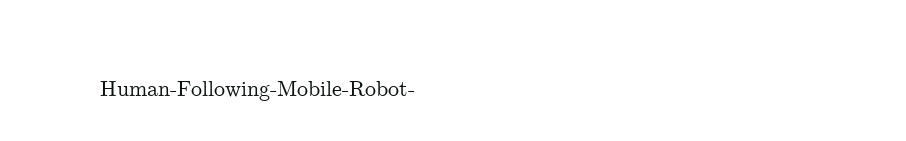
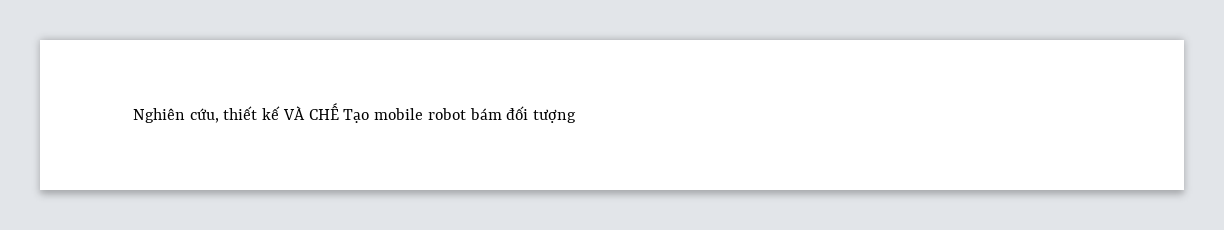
- Human-Following-Mobile-Robot-
+ Nghiên cứu, thiết kế VÀ CHẾ Tạo mobile robot bám đối tượng

